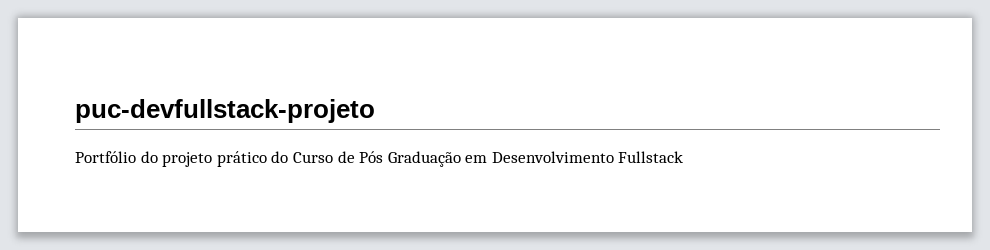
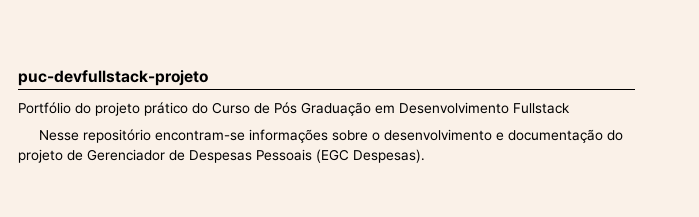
+ Nesse repositório encontram-se informações sobre o desenvolvimento e documentação do projeto de Gerenciador de Despesas Pessoais (EGC Despesas).

